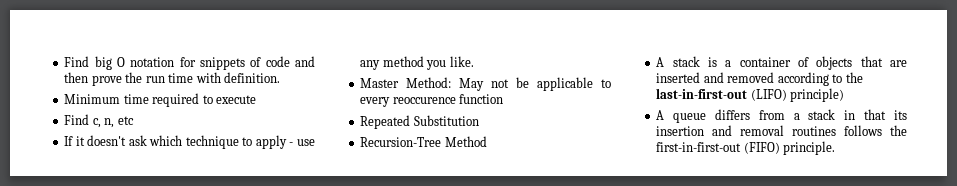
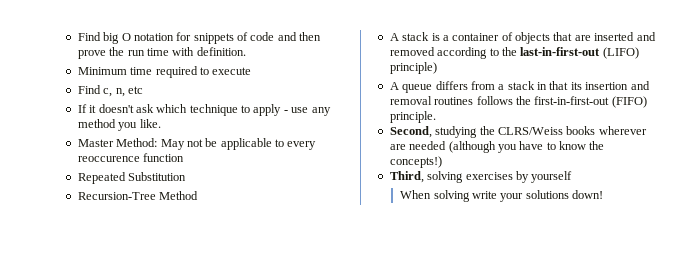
+ Second, studying the CLRS/Weiss books wherever are needed (although you have to know the concepts!)
+ Third, solving exercises by yourself
+ When solving write your solutions down!

